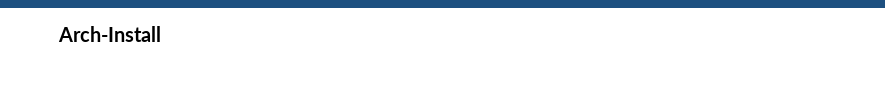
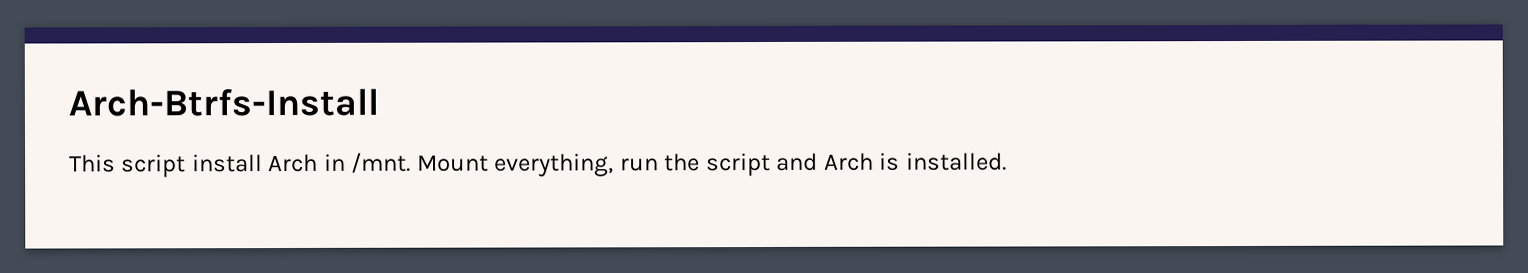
- Arch-Install
+ Arch-Btrfs-Install
+ This script install Arch in /mnt. Mount everything, run the script and Arch is installed.

